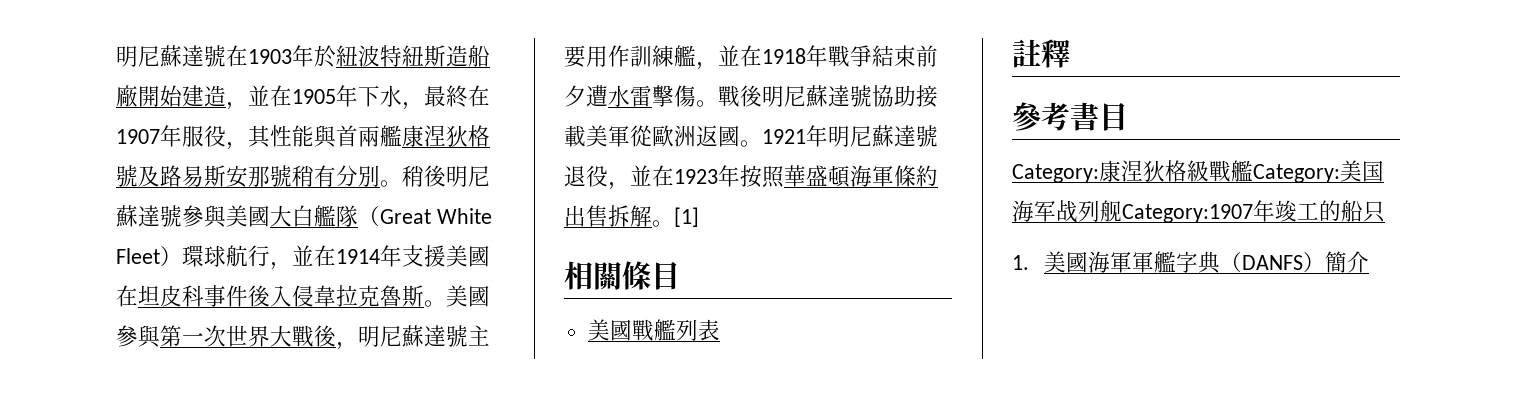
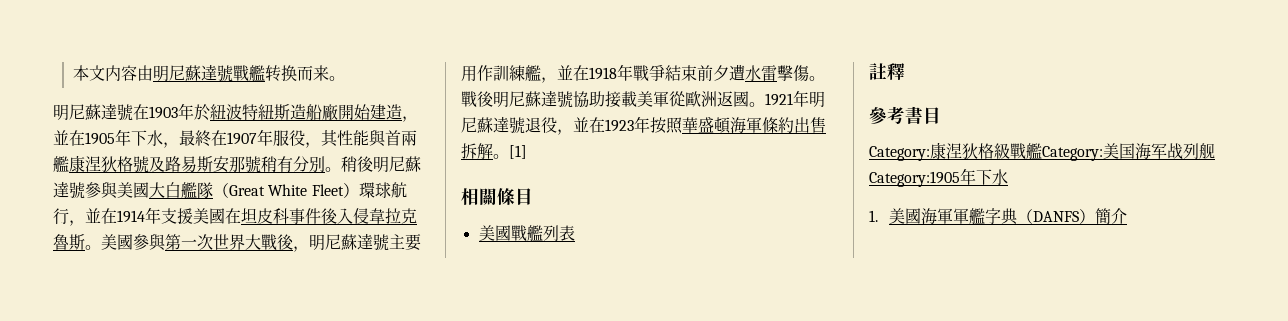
+ 本文内容由明尼蘇達號戰艦转换而来。
- Category:康涅狄格級戰艦Category:美国海军战列舰Category:1907年竣工的船只
+ Category:康涅狄格級戰艦Category:美国海军战列舰Category:1905年下水

